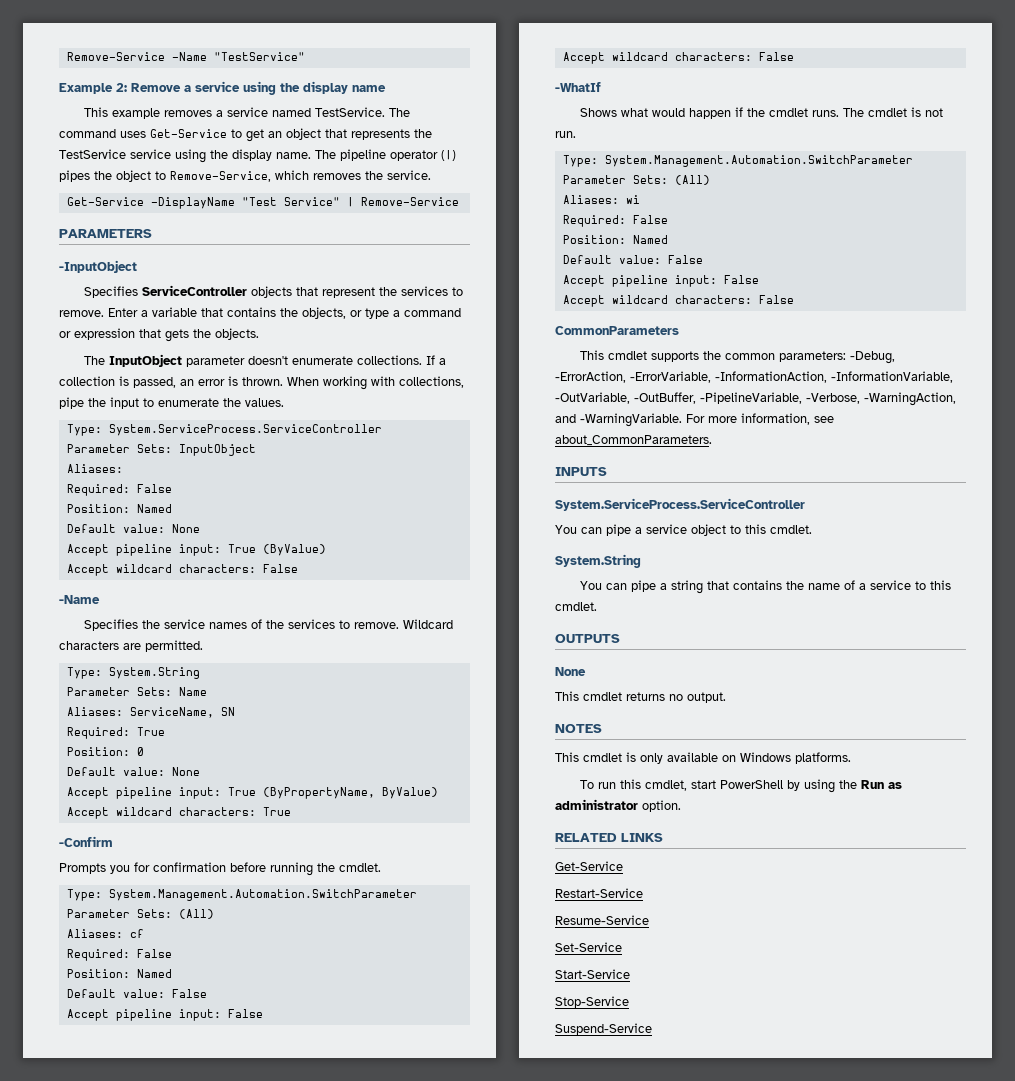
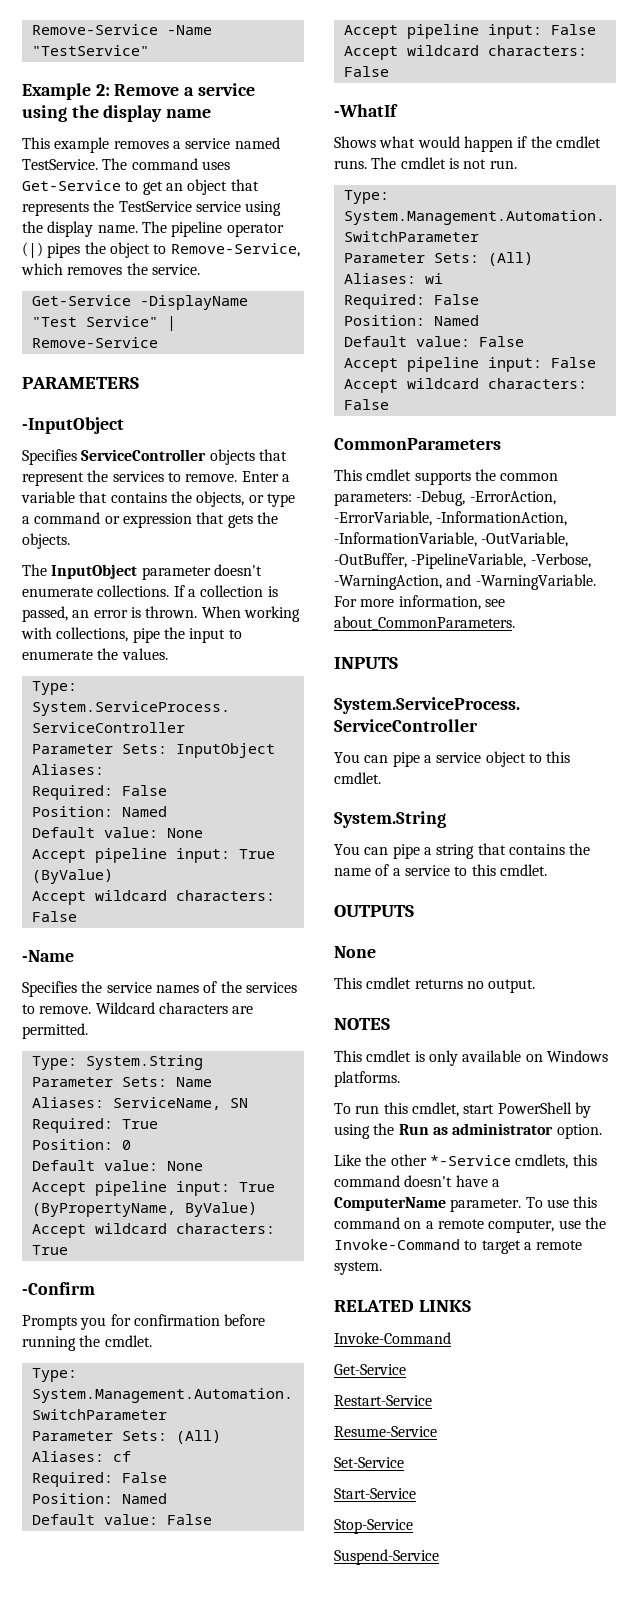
+ Like the other *-Service cmdlets, this command doesn't have a ComputerName parameter. To use this command on a remote computer, use the Invoke-Command to target a remote system.
  RELATED LINKS
+ Invoke-Command

